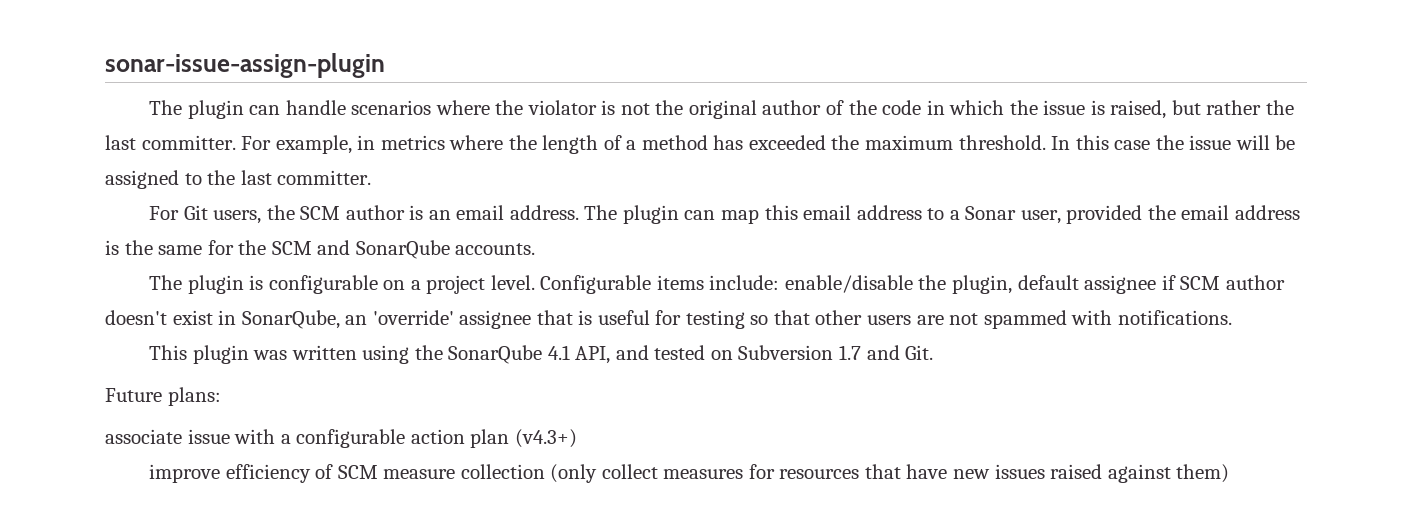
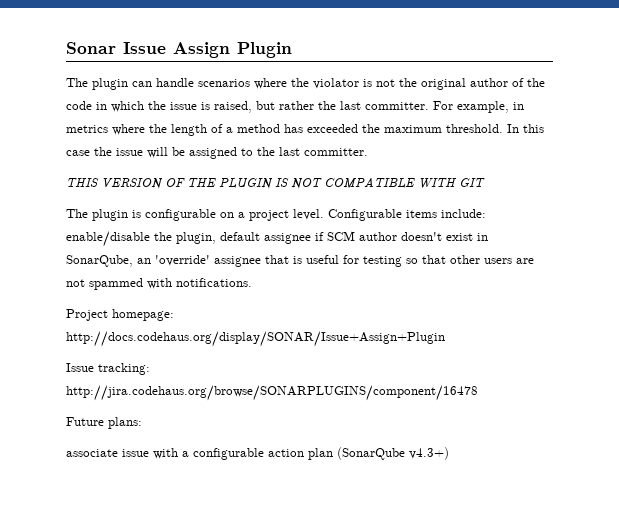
- sonar-issue-assign-plugin
+ Sonar Issue Assign Plugin
- For Git users, the SCM author is an email address. The plugin can map this email address to a Sonar user, provided the email address is the same for the SCM and SonarQube accounts.
+ THIS VERSION OF THE PLUGIN IS NOT COMPATIBLE WITH GIT
- This plugin was written using the SonarQube 4.1 API, and tested on Subversion 1.7 and Git.
+ Project homepage: http://docs.codehaus.org/display/SONAR/Issue+Assign+Plugin
+ Issue tracking: http://jira.codehaus.org/browse/SONARPLUGINS/component/16478
- associate issue with a configurable action plan (v4.3+)
- improve efficiency of SCM measure collection (only collect measures for resources that have new issues raised against them)
+ associate issue with a configurable action plan (SonarQube v4.3+)

